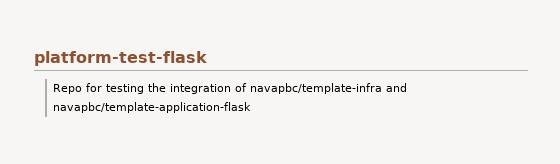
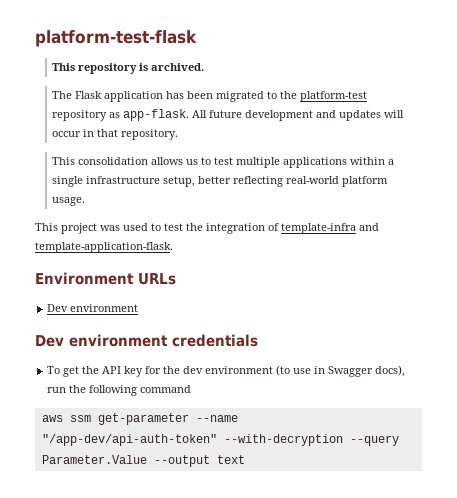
- Repo for testing the integration of navapbc/template-infra and navapbc/template-application-flask
+ This repository is archived.
+ The Flask application has been migrated to the platform-test repository as app-flask. All future development and updates will occur in that repository.
+ This consolidation allows us to test multiple applications within a single infrastructure setup, better reflecting real-world platform usage.
+ This project was used to test the integration of template-infra and template-application-flask.
+ Environment URLs
+ Dev environment
+ Dev environment credentials
+ To get the API key for the dev environment (to use in Swagger docs), run the following command
+ aws ssm get-parameter --name "/app-dev/api-auth-token" --with-decryption --query Parameter.Value --output text

